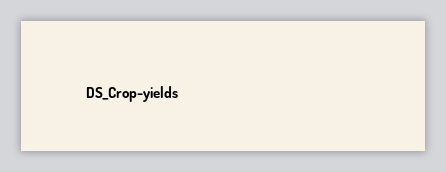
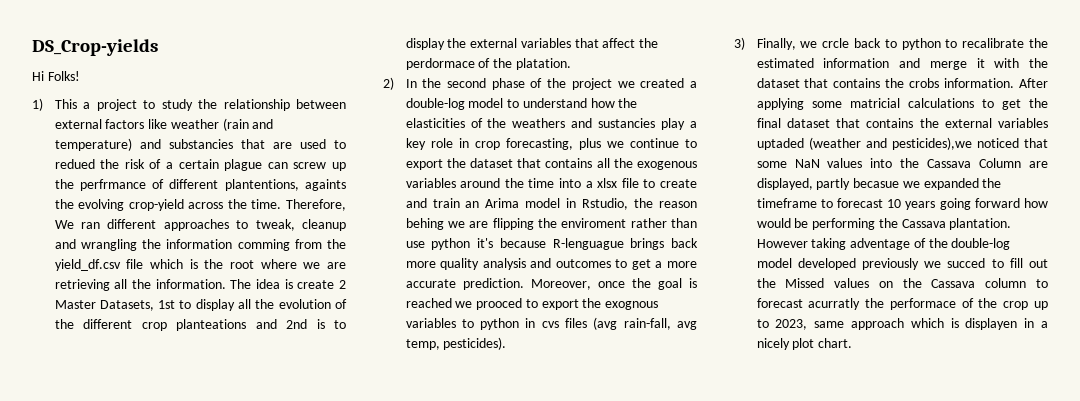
+ Hi Folks!
+ 1) This a project to study the relationship between external factors like weather (rain and temperature) and substancies that are used to redued the risk of a certain plague can screw up the perfrmance of different plantentions, againts the evolving crop-yield across the time. Therefore, We ran different approaches to tweak, cleanup and wrangling the information comming from the yield_df.csv file which is the root where we are retrieving all the information. The idea is create 2 Master Datasets, 1st to display all the evolution of the different crop planteations and 2nd is to display the external variables that affect the perdormace of the platation.
+ 2) In the second phase of the project we created a double-log model to understand how the elasticities of the weathers and sustancies play a key role in crop forecasting, plus we continue to export the dataset that contains all the exogenous variables around the time into a xlsx file to create and train an Arima model in Rstudio, the reason behing we are flipping the enviroment rather than use python it's because R-lenguague brings back more quality analysis and outcomes to get a more accurate prediction. Moreover, once the goal is reached we prooced to export the exognous variables to python in cvs files (avg rain-fall, avg temp, pesticides).
+ 3) Finally, we crcle back to python to recalibrate the estimated information and merge it with the dataset that contains the crobs information. After applying some matricial calculations to get the final dataset that contains the external variables uptaded (weather and pesticides),we noticed that some NaN values into the Cassava Column are displayed, partly becasue we expanded the timeframe to forecast 10 years going forward how would be performing the Cassava plantation. However taking adventage of the double-log model developed previously we succed to fill out the Missed values on the Cassava column to forecast acurratly the performace of the crop up to 2023, same approach which is displayen in a nicely plot chart.

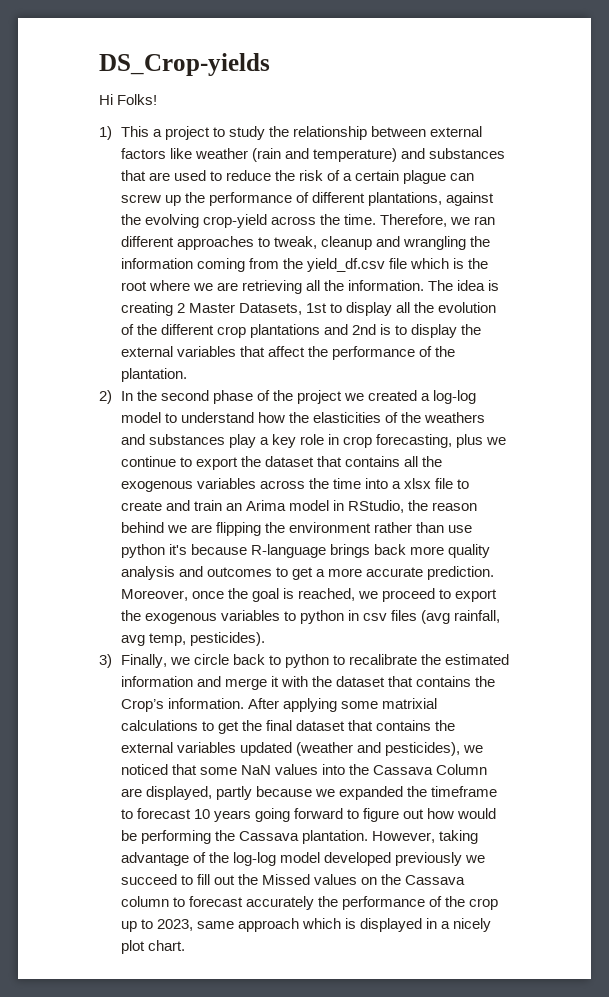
- 1) This a project to study the relationship between external factors like weather (rain and temperature) and substancies that are used to redued the risk of a certain plague can screw up the perfrmance of different plantentions, againts the evolving crop-yield across the time.
+ 1) This a project to study the relationship between external factors like weather (rain and temperature) and substances that are used to reduce the risk of a certain plague can screw up the performance of different plantations, against the evolving crop-yield across the time.
- Therefore, We ran different approaches to tweak, cleanup and wrangling the information comming from the yield_df.csv file which is the root where we are retrieving all the information.
+ Therefore, we ran different approaches to tweak, cleanup and wrangling the information coming from the yield_df.csv file which is the root where we are retrieving all the information.
- The idea is create 2 Master Datasets, 1st to display all the evolution of the different crop planteations and 2nd is to display the external variables that affect the perdormace of the platation.
+ The idea is creating 2 Master Datasets, 1st to display all the evolution of the different crop plantations and 2nd is to display the external variables that affect the performance of the plantation.
- 2) In the second phase of the project we created a double-log model to understand how the elasticities of the weathers and sustancies play a key role in crop forecasting, plus we continue to export the dataset that contains all the exogenous variables around the time into a xlsx file to create and train an Arima model in Rstudio, the reason behing we are flipping the enviroment rather than use python it's because R-lenguague brings back more quality analysis and outcomes to get a more accurate prediction.
+ 2) In the second phase of the project we created a log-log model to understand how the elasticities of the weathers and substances play a key role in crop forecasting, plus we continue to export the dataset that contains all the exogenous variables across the time into a xlsx file to create and train an Arima model in RStudio, the reason behind we are flipping the environment rather than use python it's because R-language brings back more quality analysis and outcomes to get a more accurate prediction.
- Moreover, once the goal is reached we prooced to export the exognous variables to python in cvs files (avg rain-fall, avg temp, pesticides).
+ Moreover, once the goal is reached, we proceed to export the exogenous variables to python in csv files (avg rainfall, avg temp, pesticides).
- 3) Finally, we crcle back to python to recalibrate the estimated information and merge it with the dataset that contains the crobs information.
+ 3) Finally, we circle back to python to recalibrate the estimated information and merge it with the dataset that contains the Crop’s information.
- After applying some matricial calculations to get the final dataset that contains the external variables uptaded (weather and pesticides),we noticed that some NaN values into the Cassava Column are displayed, partly becasue we expanded the timeframe to forecast 10 years going forward how would be performing the Cassava plantation.
+ After applying some matrixial calculations to get the final dataset that contains the external variables updated (weather and pesticides), we noticed that some NaN values into the Cassava Column are displayed, partly because we expanded the timeframe to forecast 10 years going forward to figure out how would be performing the Cassava plantation.
- However taking adventage of the double-log model developed previously we succed to fill out the Missed values on the Cassava column to forecast acurratly the performace of the crop up to 2023, same approach which is displayen in a nicely plot chart.
+ However, taking advantage of the log-log model developed previously we succeed to fill out the Missed values on the Cassava column to forecast accurately the performance of the crop up to 2023, same approach which is displayed in a nicely plot chart.

